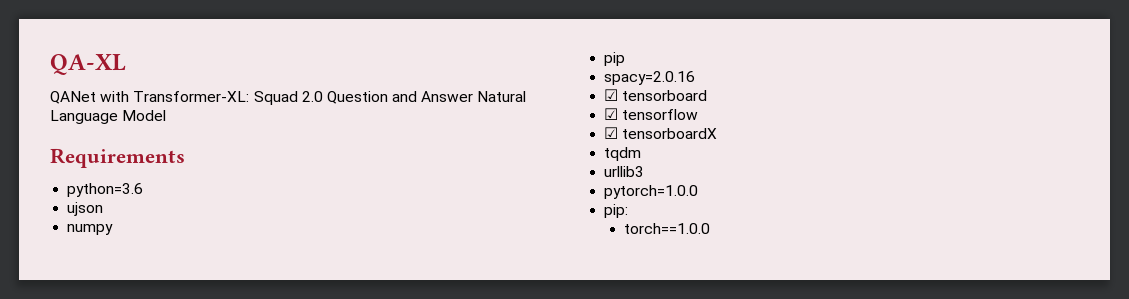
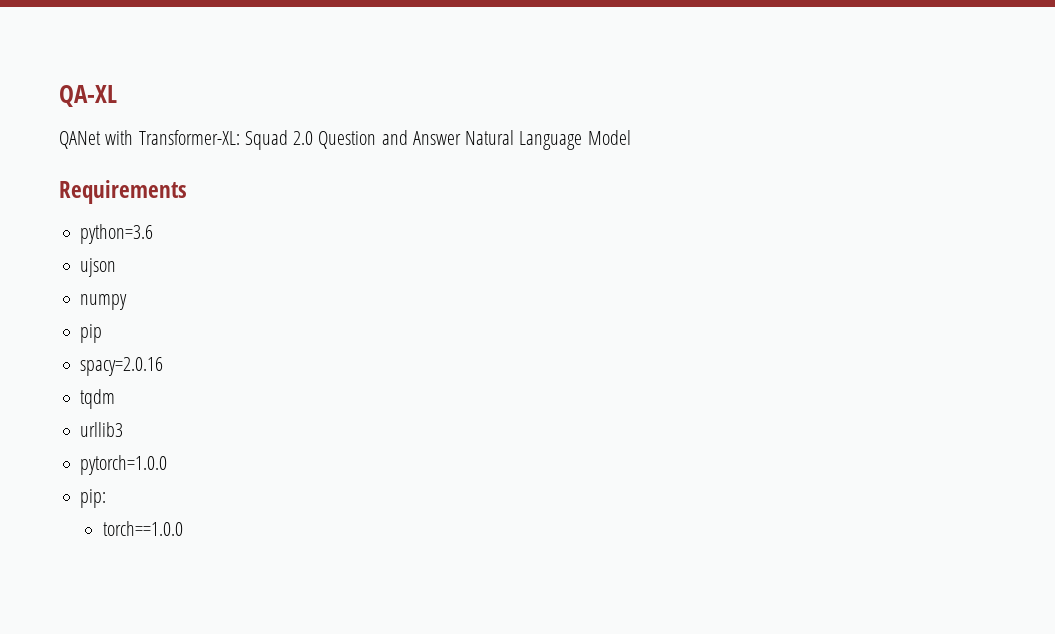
- ☑ tensorboard
- ☑ tensorflow
- ☑ tensorboardX

